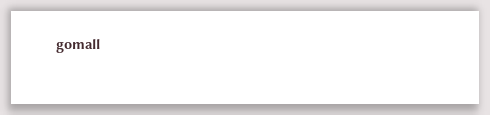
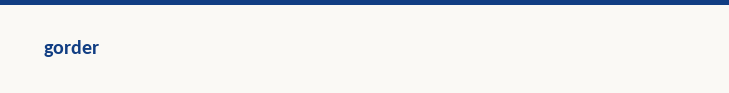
- gomall
+ gorder

